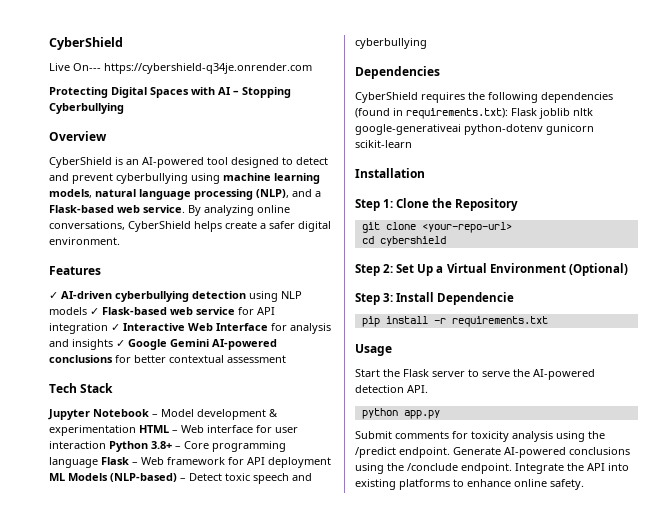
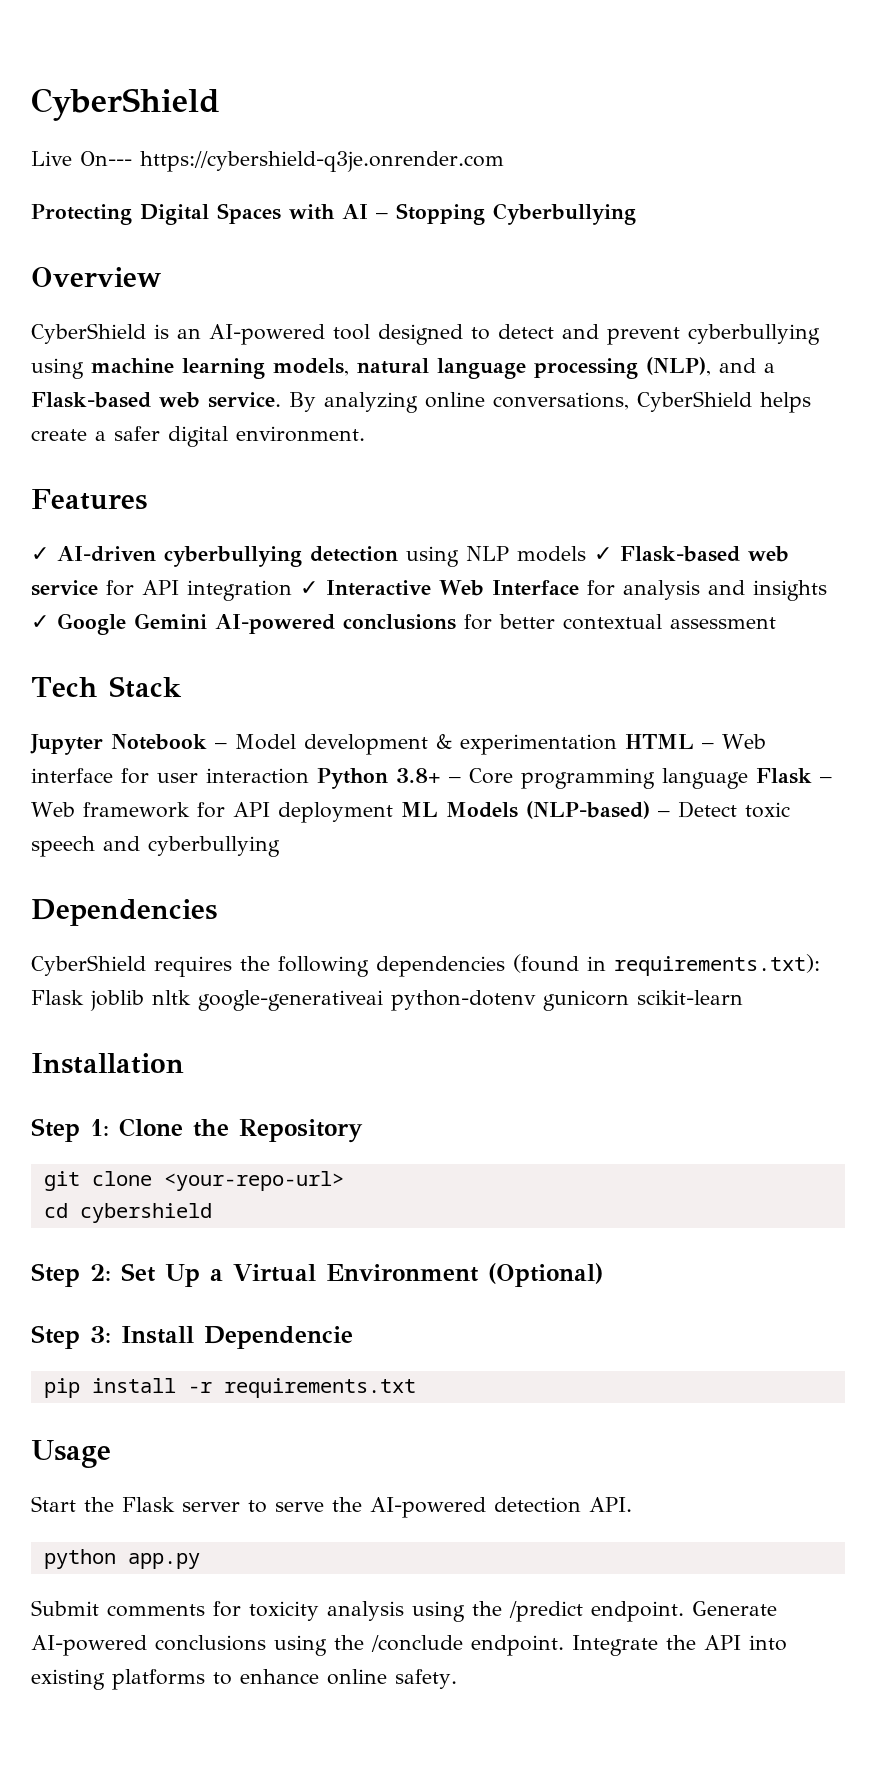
- Live On--- https://cybershield-q34je.onrender.com
+ Live On--- https://cybershield-q3je.onrender.com

